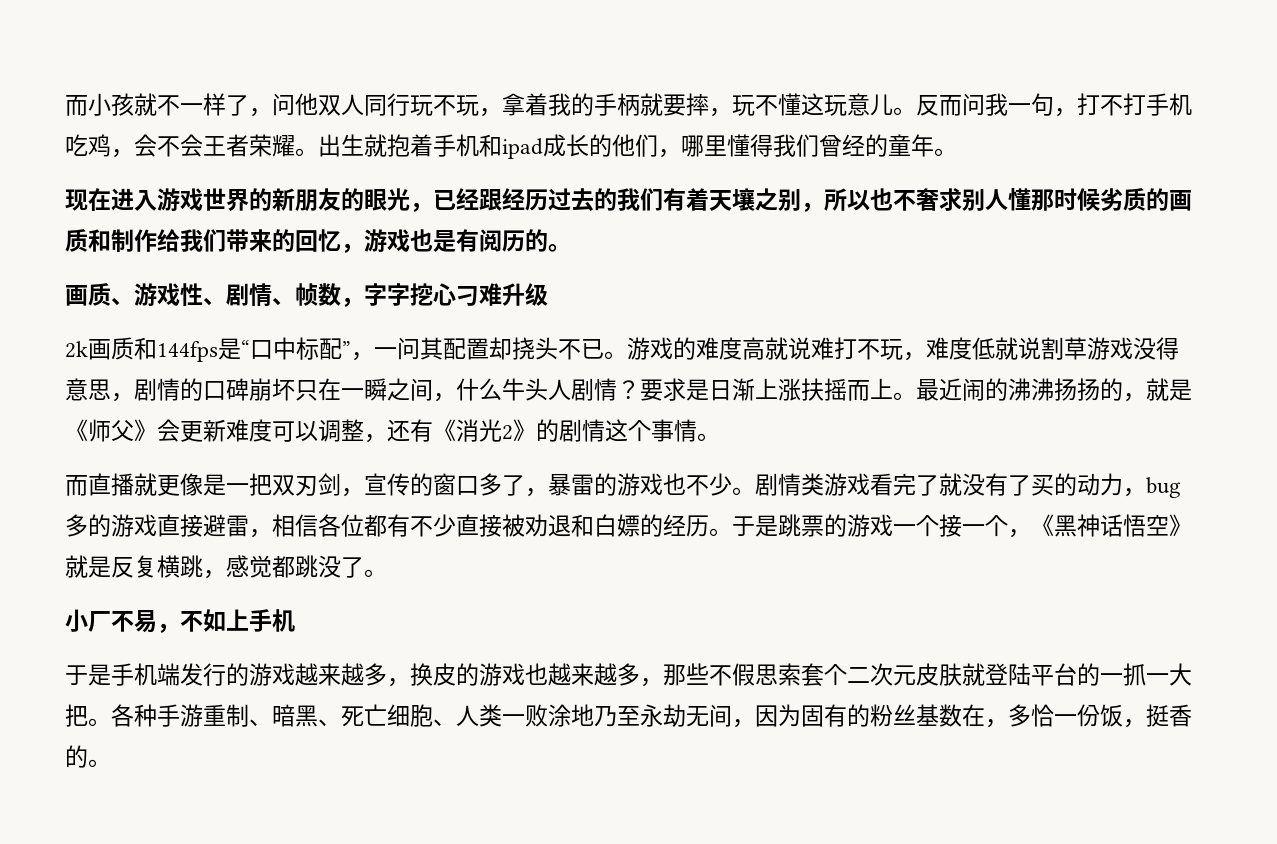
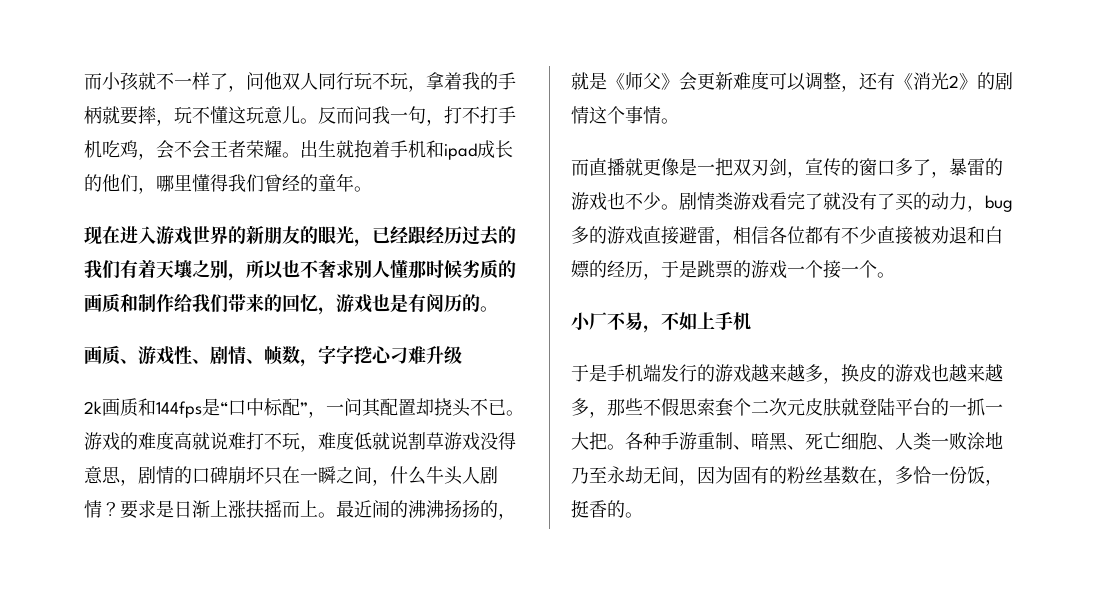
- 剧情类游戏看完了就没有了买的动力，bug多的游戏直接避雷，相信各位都有不少直接被劝退和白嫖的经历。于是跳票的游戏一个接一个，《黑神话悟空》就是反复横跳，感觉都跳没了。
+ 剧情类游戏看完了就没有了买的动力，bug多的游戏直接避雷，相信各位都有不少直接被劝退和白嫖的经历，于是跳票的游戏一个接一个。

